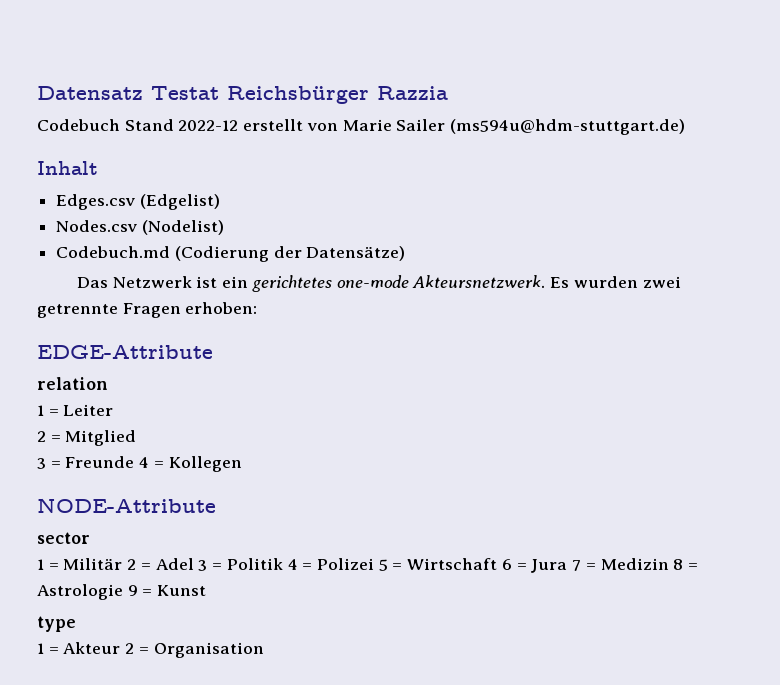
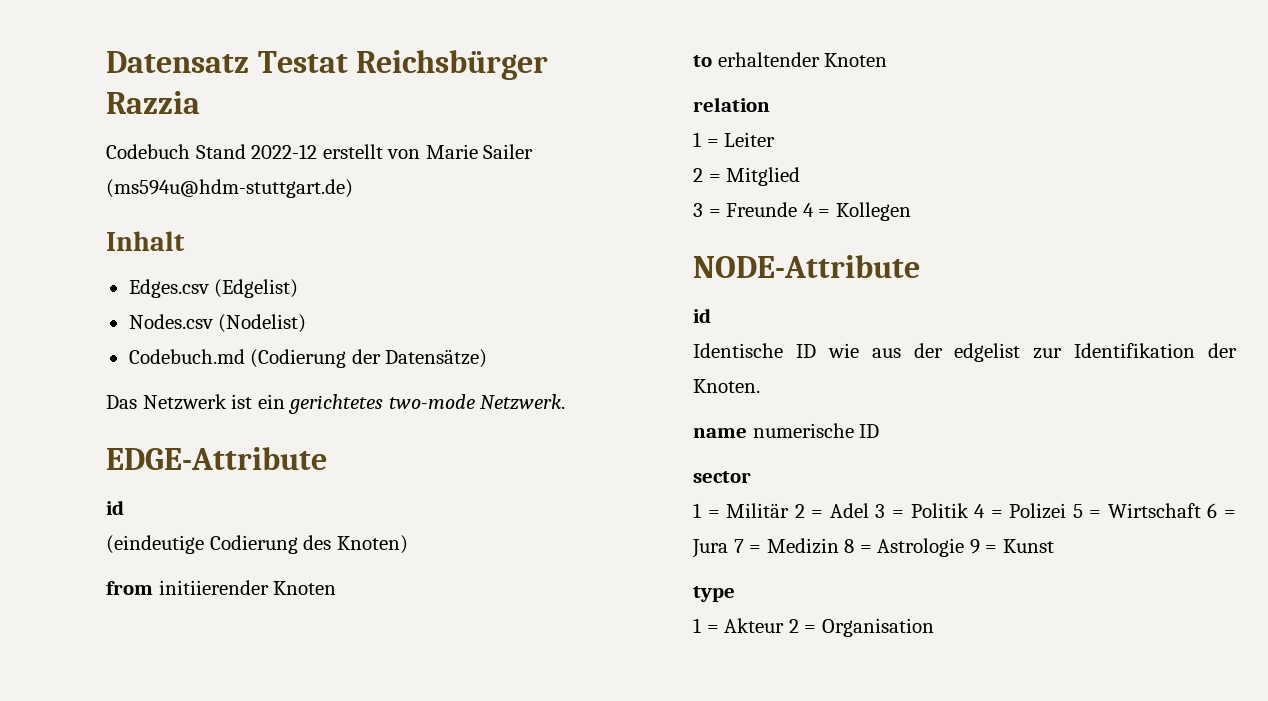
- Das Netzwerk ist ein gerichtetes one-mode Akteursnetzwerk. Es wurden zwei getrennte Fragen erhoben:
+ Das Netzwerk ist ein gerichtetes two-mode Netzwerk.
  EDGE-Attribute
+ id
+ (eindeutige Codierung des Knoten)
+ from initiierender Knoten
+ to erhaltender Knoten
  NODE-Attribute
+ id
+ Identische ID wie aus der edgelist zur Identifikation der Knoten.
+ name numerische ID

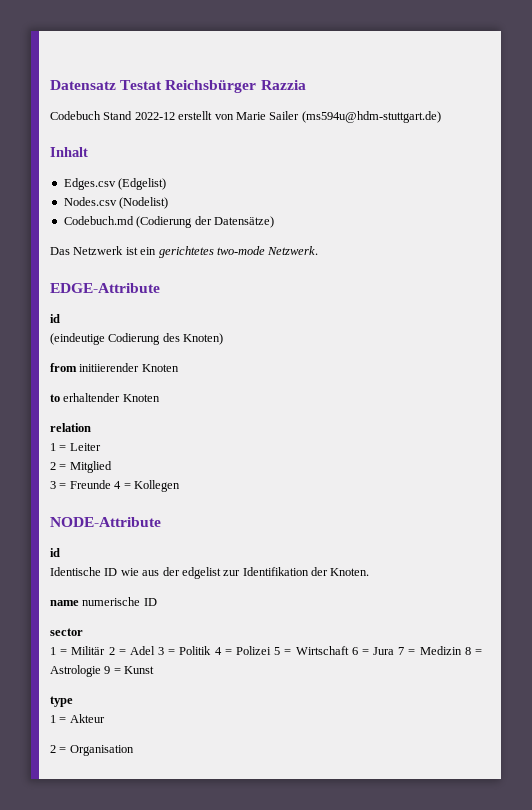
- 1 = Akteur 2 = Organisation
+ 1 = Akteur
+ 2 = Organisation

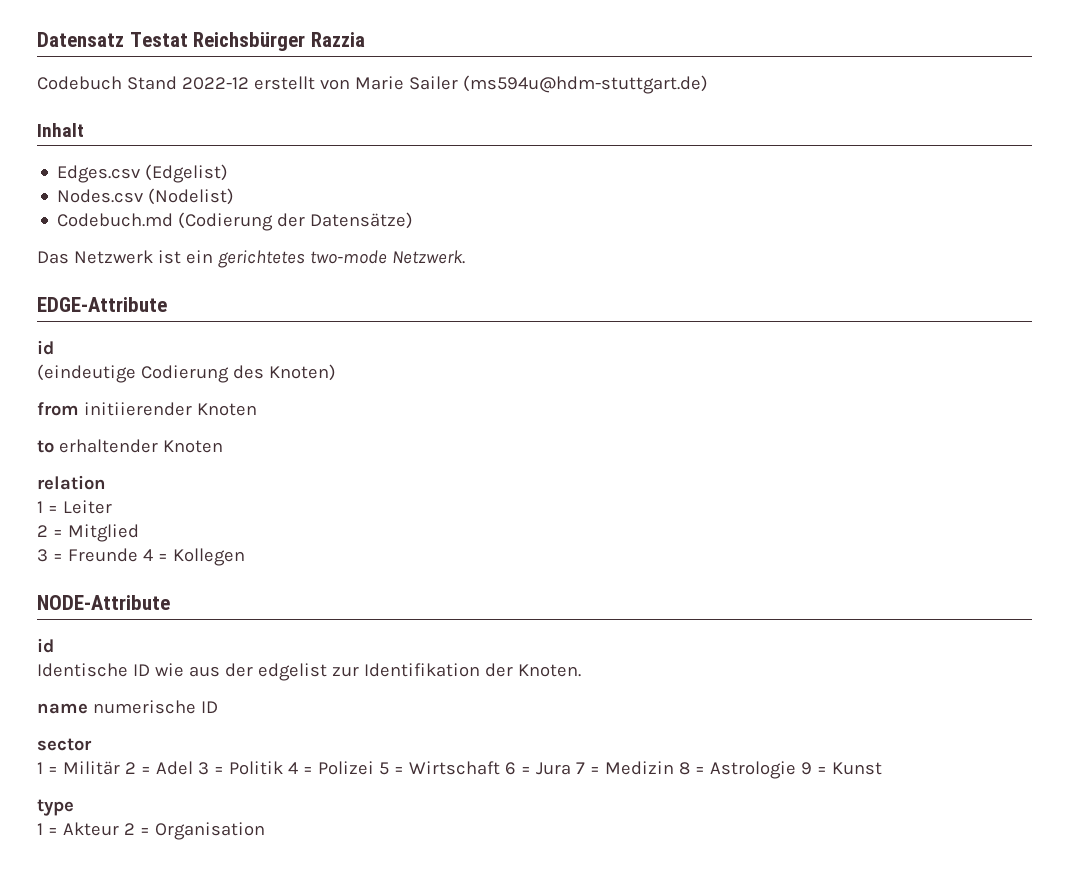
- 1 = Akteur
- 2 = Organisation
+ 1 = Akteur 2 = Organisation

